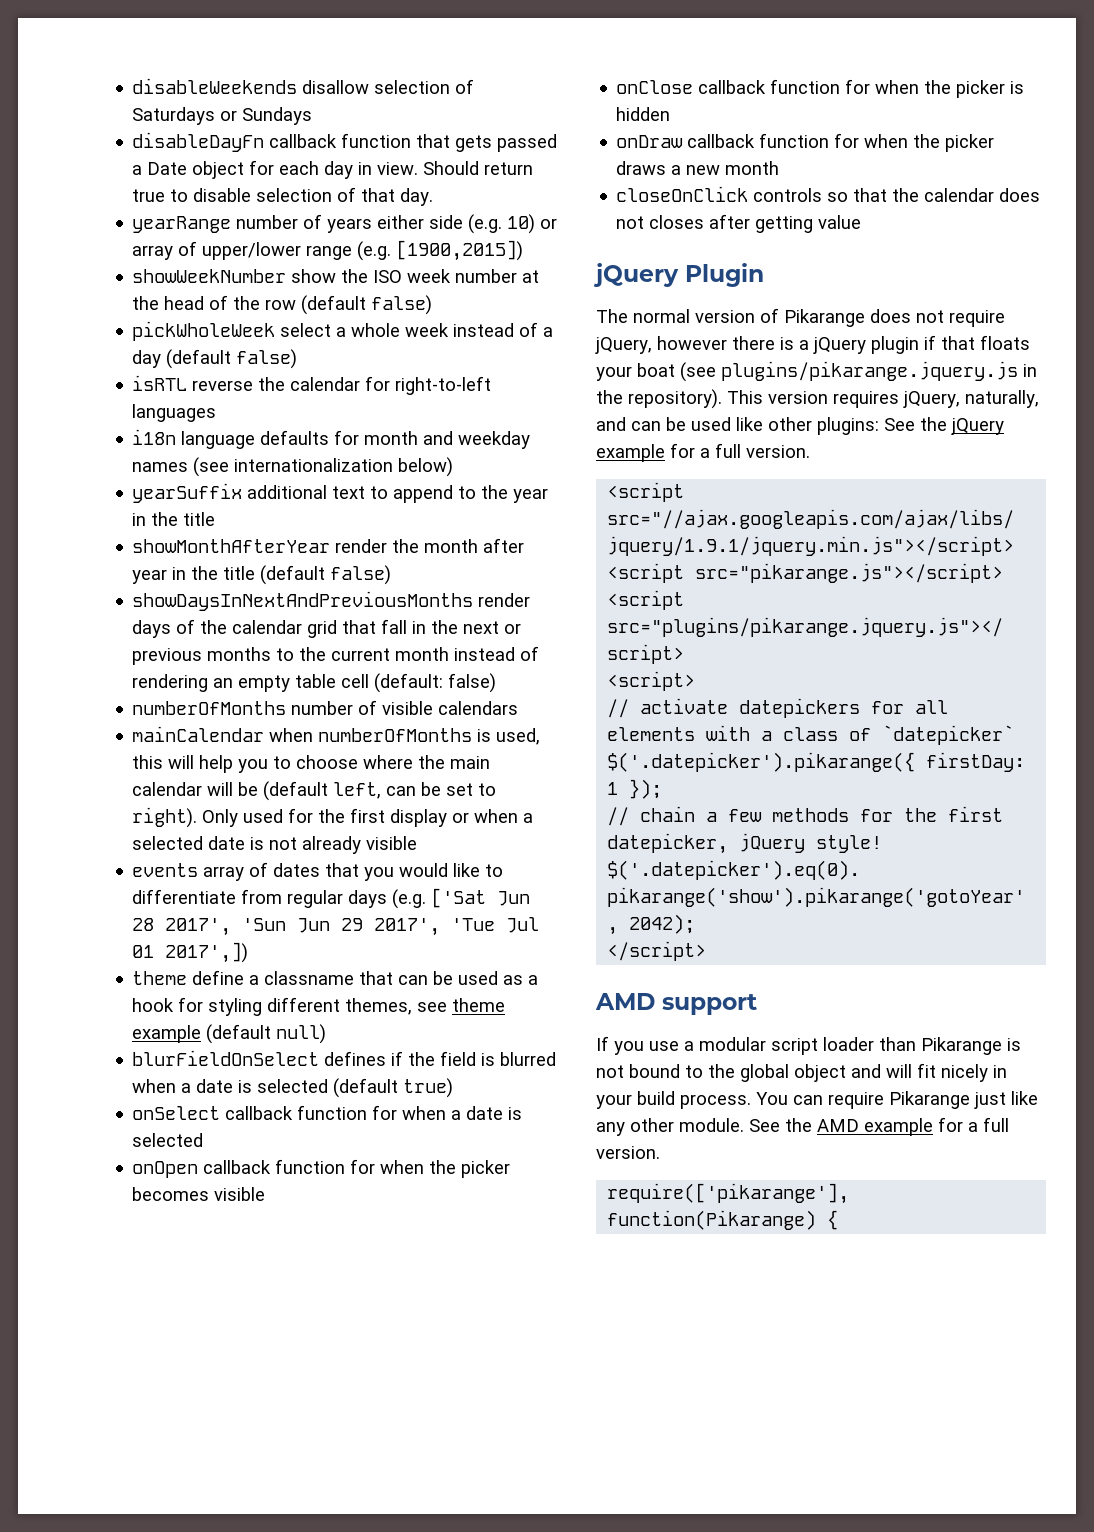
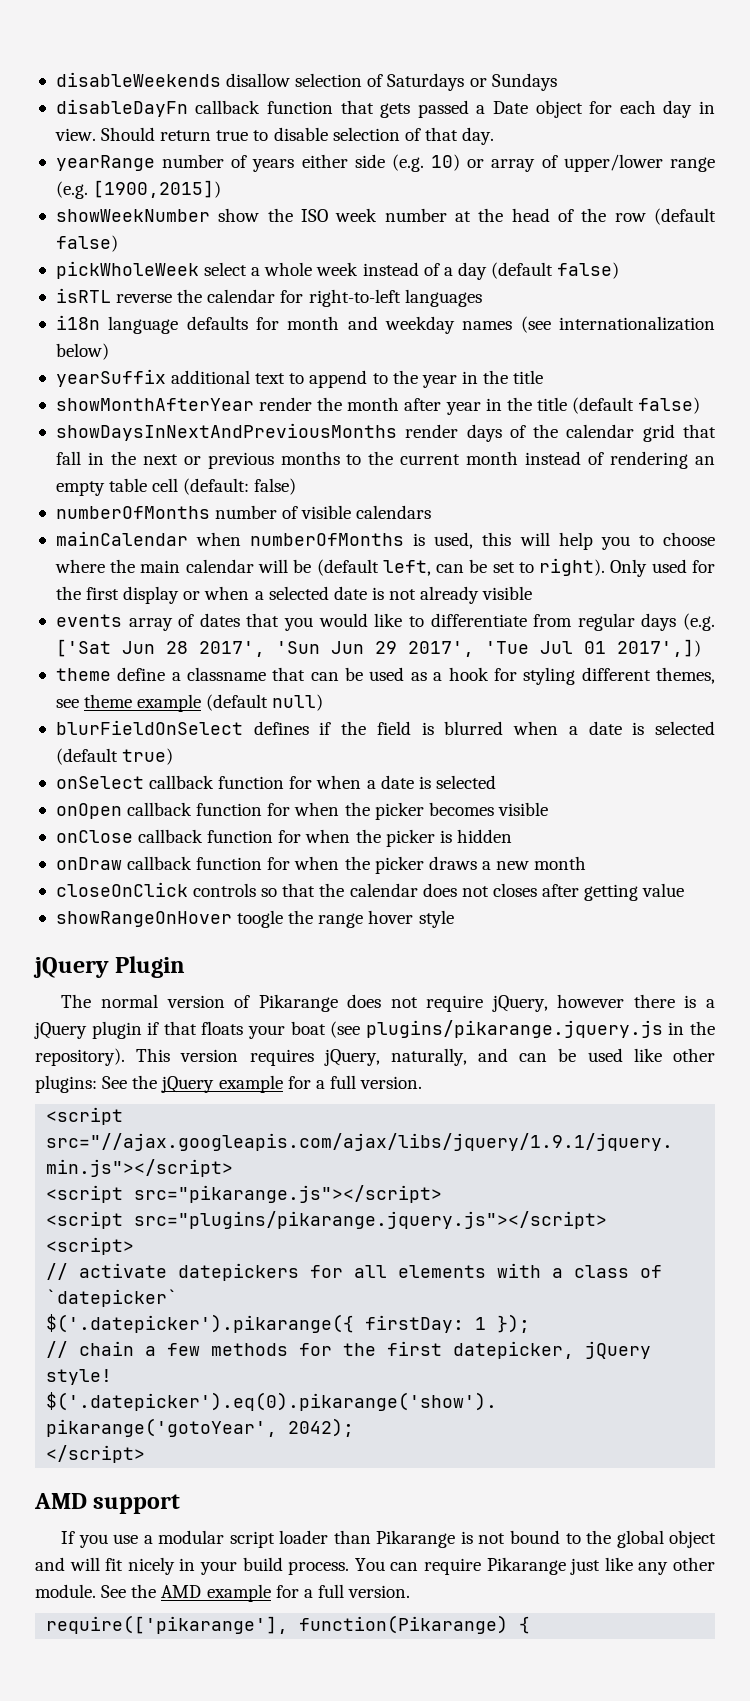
+ showRangeOnHover toogle the range hover style

